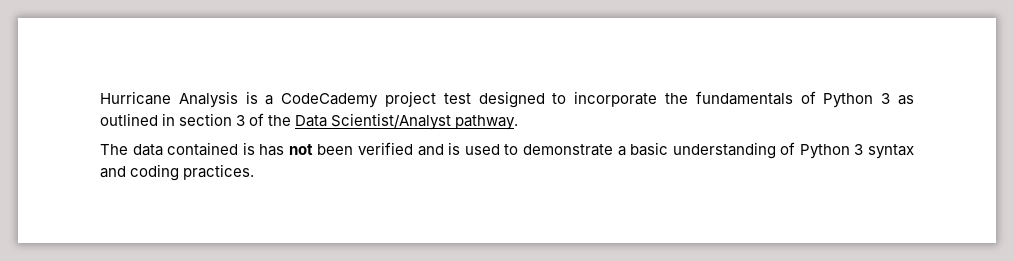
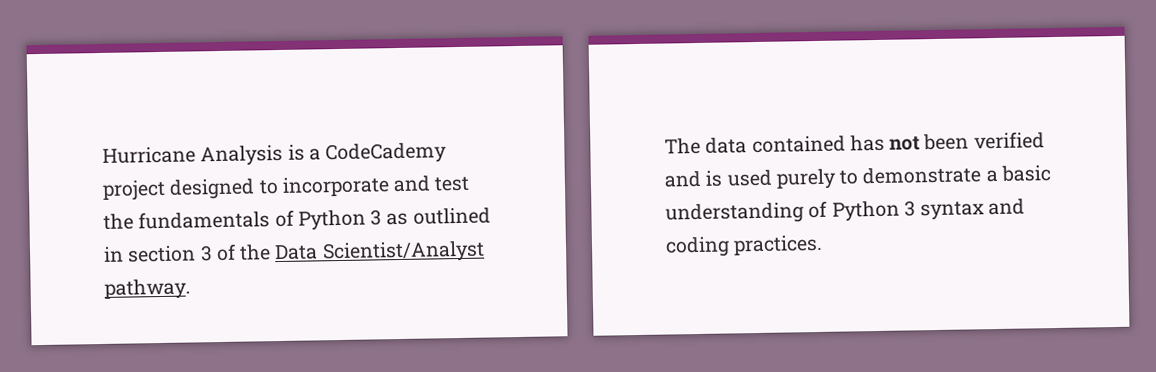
- Hurricane Analysis is a CodeCademy project test designed to incorporate the fundamentals of Python 3 as outlined in section 3 of the Data Scientist/Analyst pathway.
+ Hurricane Analysis is a CodeCademy project designed to incorporate and test the fundamentals of Python 3 as outlined in section 3 of the Data Scientist/Analyst pathway.
- The data contained is has not been verified and is used to demonstrate a basic understanding of Python 3 syntax and coding practices.
+ The data contained has not been verified and is used purely to demonstrate a basic understanding of Python 3 syntax and coding practices.

